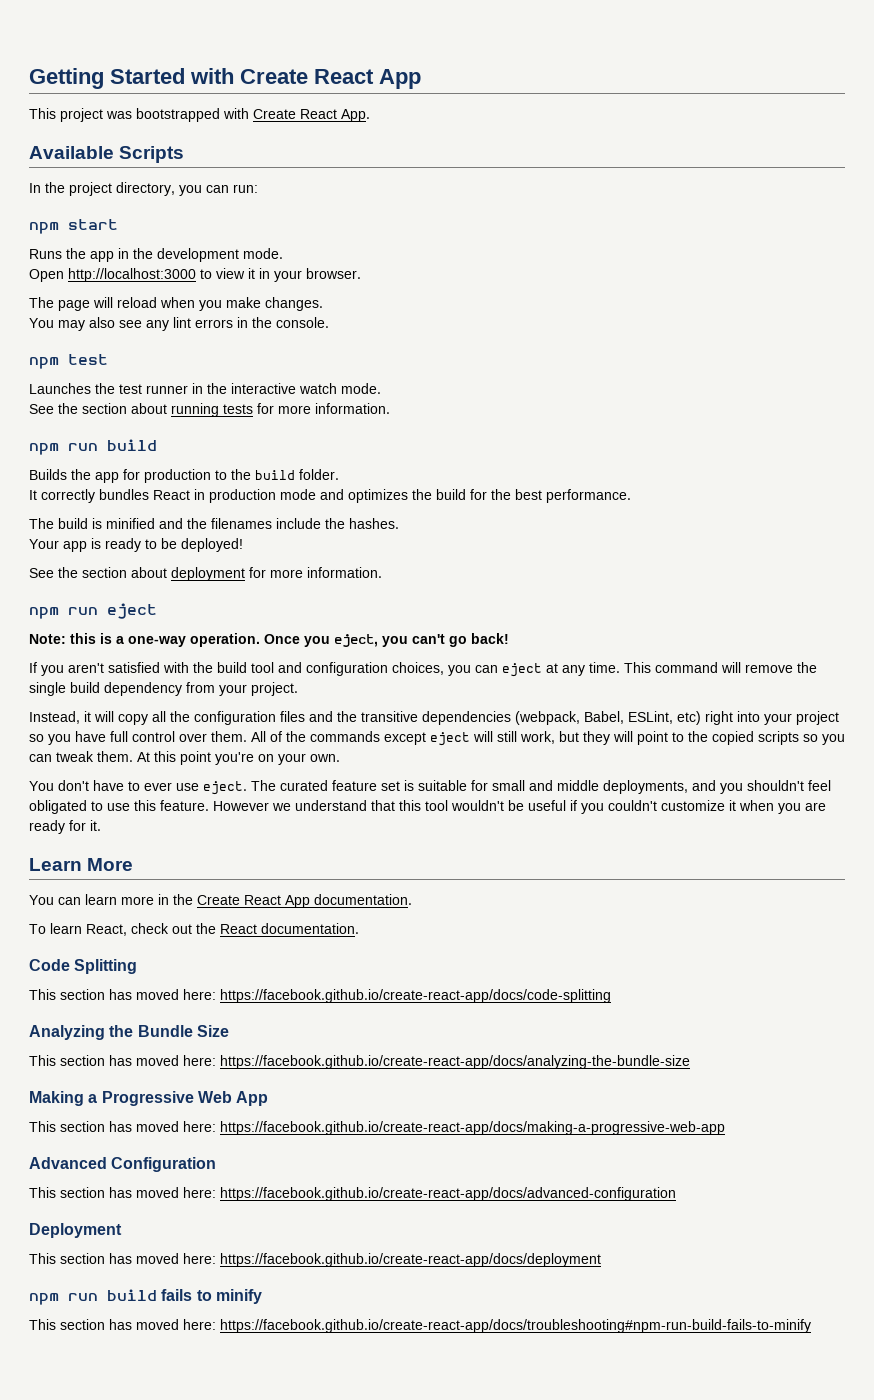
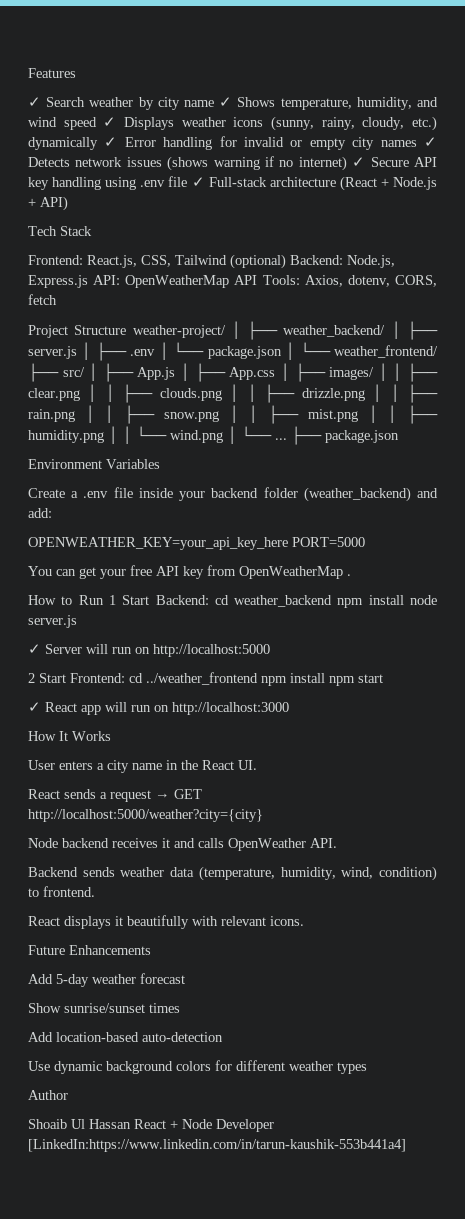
- Getting Started with Create React App
- This project was bootstrapped with Create React App.
- Available Scripts
- In the project directory, you can run:
- npm start
- Runs the app in the development mode.
- Open http://localhost:3000 to view it in your browser.
- The page will reload when you make changes.
- You may also see any lint errors in the console.
- npm test
- Launches the test runner in the interactive watch mode.
- See the section about running tests for more information.
- npm run build
- Builds the app for production to the build folder.
- It correctly bundles React in production mode and optimizes the build for the best performance.
- The build is minified and the filenames include the hashes.
- Your app is ready to be deployed!
- See the section about deployment for more information.
- npm run eject
- Note: this is a one-way operation. Once you eject, you can't go back!
- If you aren't satisfied with the build tool and configuration choices, you can eject at any time. This command will remove the single build dependency from your project.
- Instead, it will copy all the configuration files and the transitive dependencies (webpack, Babel, ESLint, etc) right into your project so you have full control over them. All of the commands except eject will still work, but they will point to the copied scripts so you can tweak them. At this point you're on your own.
- You don't have to ever use eject. The curated feature set is suitable for small and middle deployments, and you shouldn't feel obligated to use this feature. However we understand that this tool wouldn't be useful if you couldn't customize it when you are ready for it.
- Learn More
- You can learn more in the Create React App documentation.
- To learn React, check out the React documentation.
- Code Splitting
- This section has moved here: https://facebook.github.io/create-react-app/docs/code-splitting
- Analyzing the Bundle Size
- This section has moved here: https://facebook.github.io/create-react-app/docs/analyzing-the-bundle-size
- Making a Progressive Web App
- This section has moved here: https://facebook.github.io/create-react-app/docs/making-a-progressive-web-app
- Advanced Configuration
- This section has moved here: https://facebook.github.io/create-react-app/docs/advanced-configuration
- Deployment
- This section has moved here: https://facebook.github.io/create-react-app/docs/deployment
- npm run build fails to minify
- This section has moved here: https://facebook.github.io/create-react-app/docs/troubleshooting#npm-run-build-fails-to-minify
+ Features
+ ✓ Search weather by city name ✓ Shows temperature, humidity, and wind speed ✓ Displays weather icons (sunny, rainy, cloudy, etc.) dynamically ✓ Error handling for invalid or empty city names ✓ Detects network issues (shows warning if no internet) ✓ Secure API key handling using .env file ✓ Full-stack architecture (React + Node.js + API)
+ Tech Stack
+ Frontend: React.js, CSS, Tailwind (optional) Backend: Node.js, Express.js API: OpenWeatherMap API Tools: Axios, dotenv, CORS, fetch
+ Project Structure weather-project/ │ ├── weather_backend/ │ ├── server.js │ ├── .env │ └── package.json │ └── weather_frontend/ ├── src/ │ ├── App.js │ ├── App.css │ ├── images/ │ │ ├── clear.png │ │ ├── clouds.png │ │ ├── drizzle.png │ │ ├── rain.png │ │ ├── snow.png │ │ ├── mist.png │ │ ├── humidity.png │ │ └── wind.png │ └── ... ├── package.json
+ Environment Variables
+ Create a .env file inside your backend folder (weather_backend) and add:
+ OPENWEATHER_KEY=your_api_key_here PORT=5000
+ You can get your free API key from OpenWeatherMap .
+ How to Run 1 Start Backend: cd weather_backend npm install node server.js
+ ✓ Server will run on http://localhost:5000
+ 2 Start Frontend: cd ../weather_frontend npm install npm start
+ ✓ React app will run on http://localhost:3000
+ How It Works
+ User enters a city name in the React UI.
+ React sends a request → GET http://localhost:5000/weather?city={city}
+ Node backend receives it and calls OpenWeather API.
+ Backend sends weather data (temperature, humidity, wind, condition) to frontend.
+ React displays it beautifully with relevant icons.
+ Future Enhancements
+ Add 5-day weather forecast
+ Show sunrise/sunset times
+ Add location-based auto-detection
+ Use dynamic background colors for different weather types
+ Author
+ Shoaib Ul Hassan React + Node Developer [LinkedIn:https://www.linkedin.com/in/tarun-kaushik-553b441a4]

